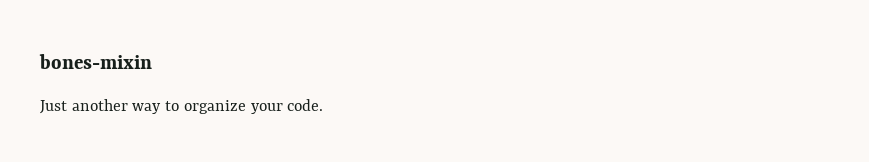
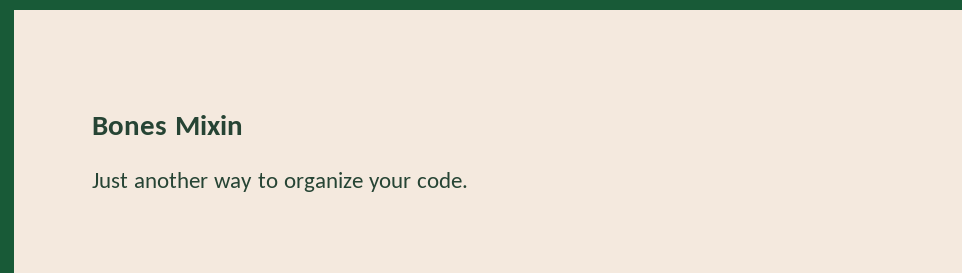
- bones-mixin
+ Bones Mixin

